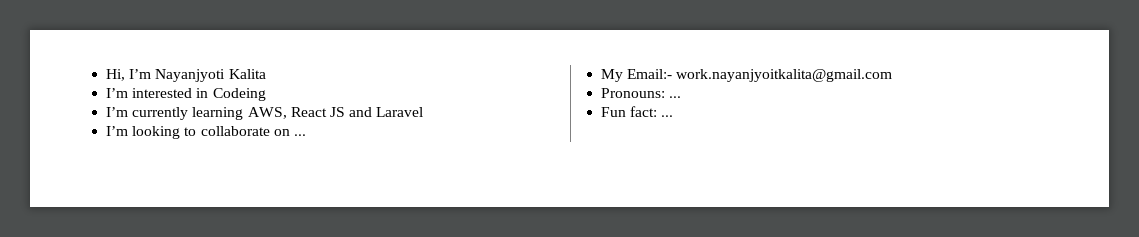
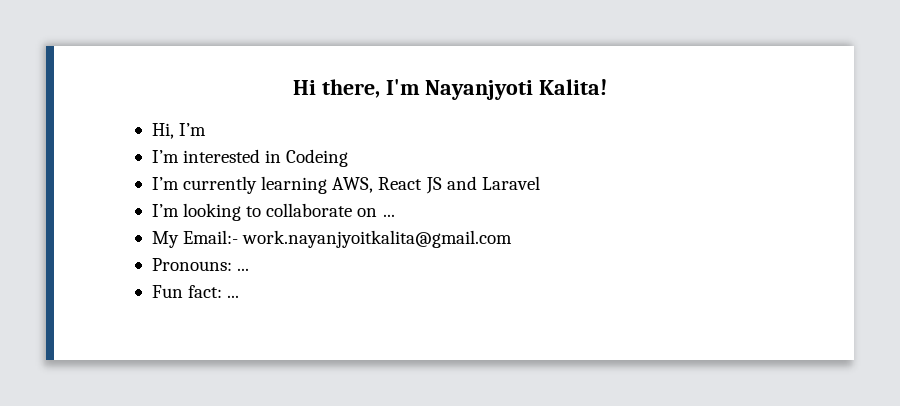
+ Hi there, I'm Nayanjyoti Kalita!
- Hi, I’m Nayanjyoti Kalita
+ Hi, I’m

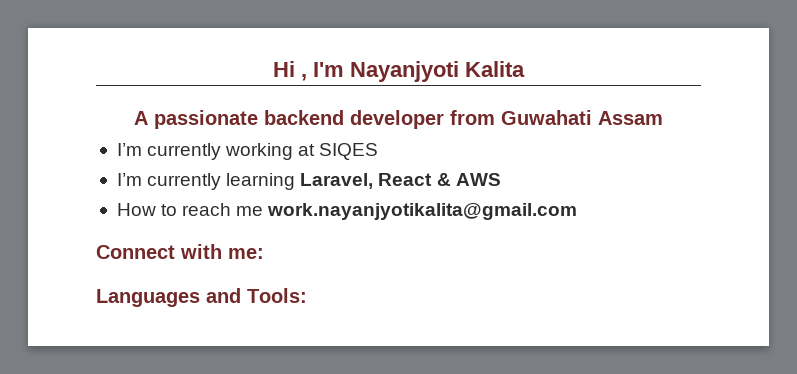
- Hi there, I'm Nayanjyoti Kalita!
- Hi, I’m
- I’m interested in Codeing
- I’m currently learning AWS, React JS and Laravel
- I’m looking to collaborate on ...
- My Email:- work.nayanjyoitkalita@gmail.com
- Pronouns: ...
- Fun fact: ...
+ Hi , I'm Nayanjyoti Kalita
+ A passionate backend developer from Guwahati Assam
+ I’m currently working at SIQES
+ I’m currently learning Laravel, React & AWS
+ How to reach me work.nayanjyotikalita@gmail.com
+ Connect with me:
+ Languages and Tools:

